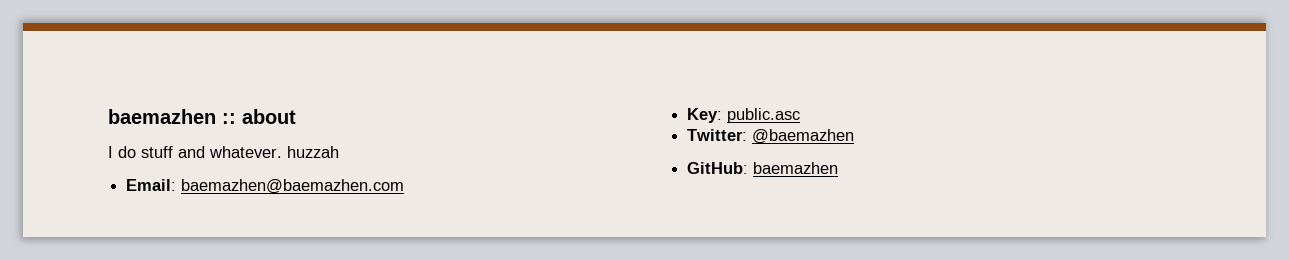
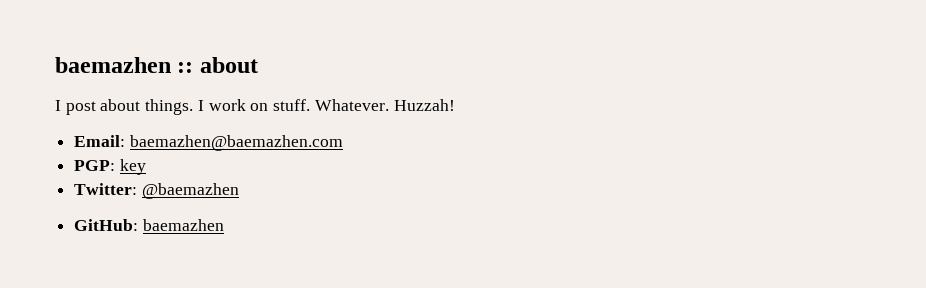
- I do stuff and whatever. huzzah
+ I post about things. I work on stuff. Whatever. Huzzah!
- Key: public.asc
+ PGP: key

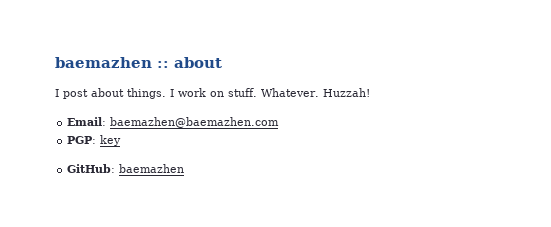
- Twitter: @baemazhen

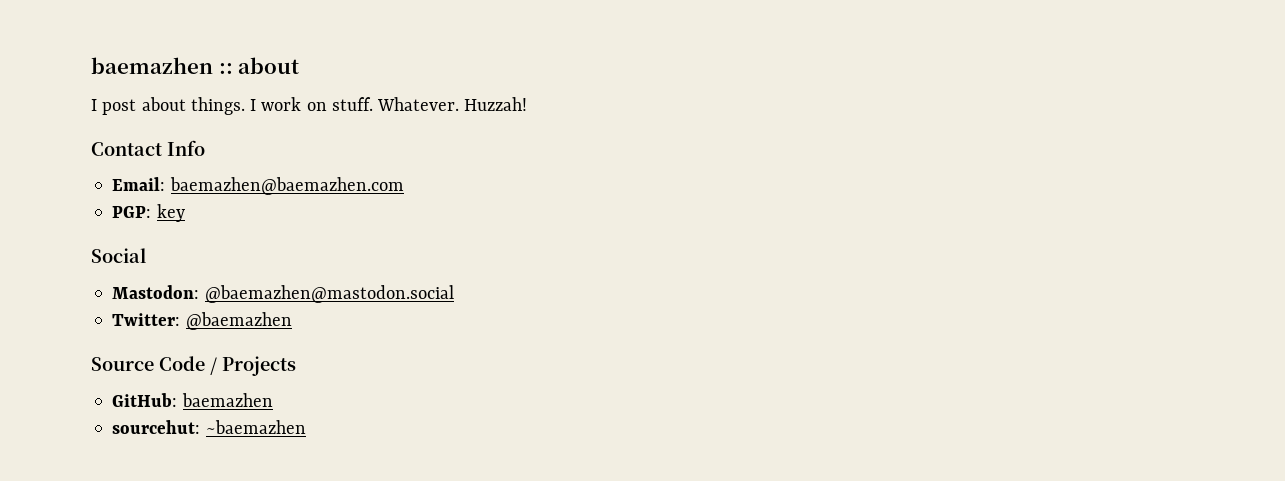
+ Contact Info
+ Social
+ Mastodon: @baemazhen@mastodon.social
+ Twitter: @baemazhen
+ Source Code / Projects
+ sourcehut: ~baemazhen

